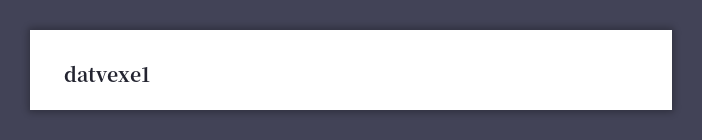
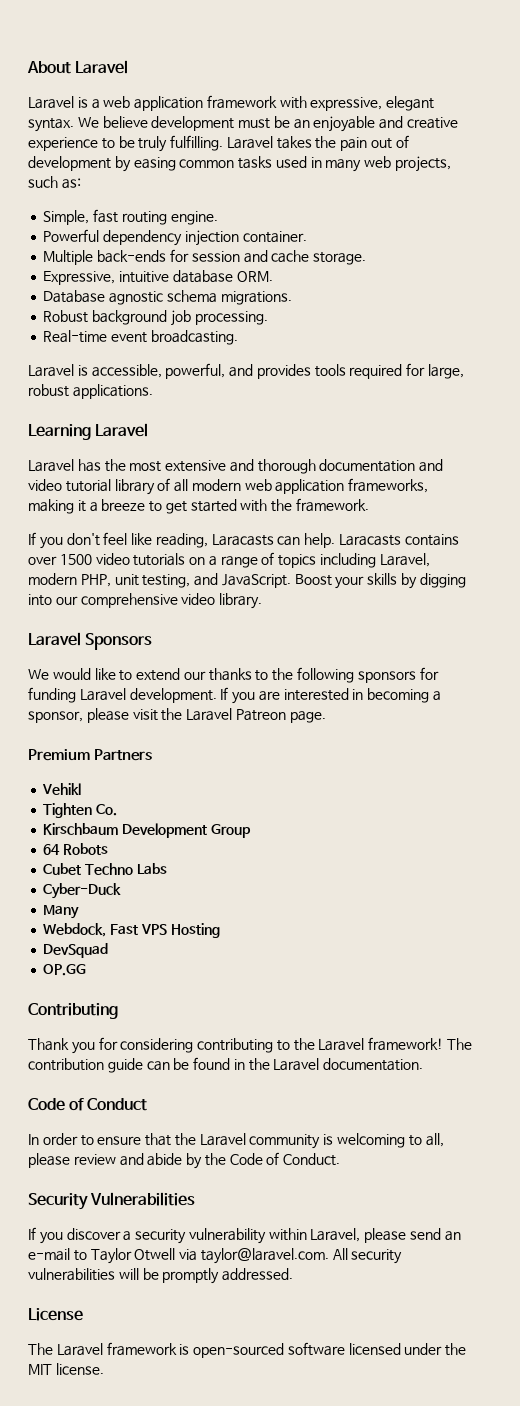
- datvexe1
+ About Laravel
+ Laravel is a web application framework with expressive, elegant syntax. We believe development must be an enjoyable and creative experience to be truly fulfilling. Laravel takes the pain out of development by easing common tasks used in many web projects, such as:
+ Simple, fast routing engine.
+ Powerful dependency injection container.
+ Multiple back-ends for session and cache storage.
+ Expressive, intuitive database ORM.
+ Database agnostic schema migrations.
+ Robust background job processing.
+ Real-time event broadcasting.
+ Laravel is accessible, powerful, and provides tools required for large, robust applications.
+ Learning Laravel
+ Laravel has the most extensive and thorough documentation and video tutorial library of all modern web application frameworks, making it a breeze to get started with the framework.
+ If you don't feel like reading, Laracasts can help. Laracasts contains over 1500 video tutorials on a range of topics including Laravel, modern PHP, unit testing, and JavaScript. Boost your skills by digging into our comprehensive video library.
+ Laravel Sponsors
+ We would like to extend our thanks to the following sponsors for funding Laravel development. If you are interested in becoming a sponsor, please visit the Laravel Patreon page.
+ Premium Partners
+ Vehikl
+ Tighten Co.
+ Kirschbaum Development Group
+ 64 Robots
+ Cubet Techno Labs
+ Cyber-Duck
+ Many
+ Webdock, Fast VPS Hosting
+ DevSquad
+ OP.GG
+ Contributing
+ Thank you for considering contributing to the Laravel framework! The contribution guide can be found in the Laravel documentation.
+ Code of Conduct
+ In order to ensure that the Laravel community is welcoming to all, please review and abide by the Code of Conduct.
+ Security Vulnerabilities
+ If you discover a security vulnerability within Laravel, please send an e-mail to Taylor Otwell via taylor@laravel.com. All security vulnerabilities will be promptly addressed.
+ License
+ The Laravel framework is open-sourced software licensed under the MIT license.

